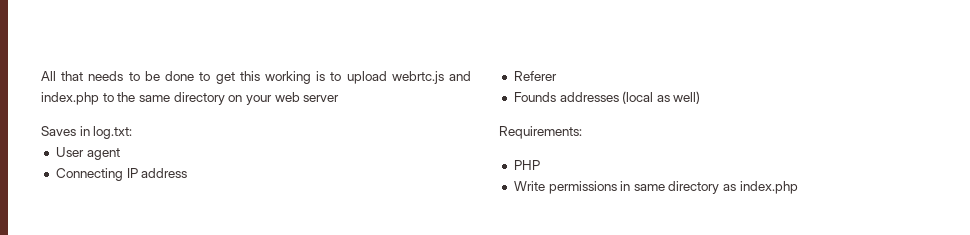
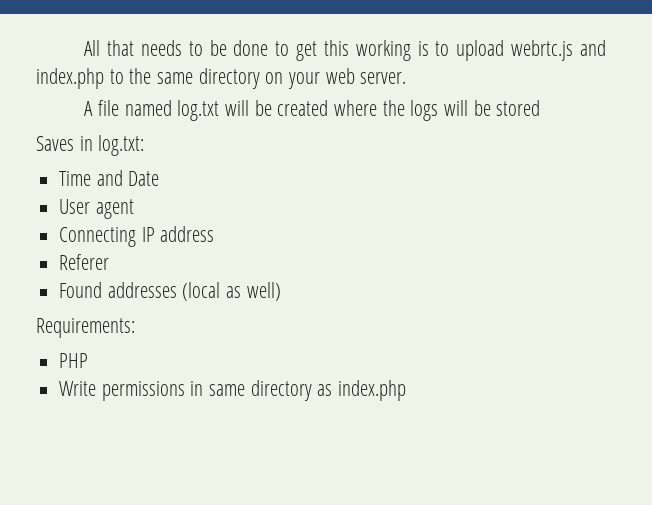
- All that needs to be done to get this working is to upload webrtc.js and index.php to the same directory on your web server
+ All that needs to be done to get this working is to upload webrtc.js and index.php to the same directory on your web server.
+ A file named log.txt will be created where the logs will be stored
+ Time and Date
- Founds addresses (local as well)
+ Found addresses (local as well)

